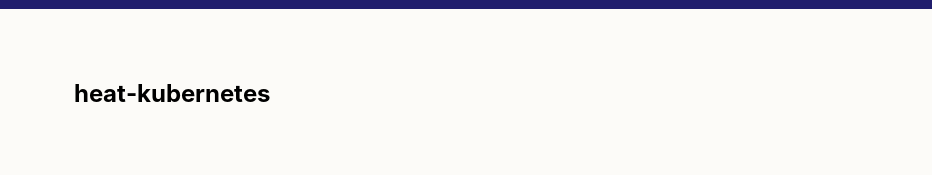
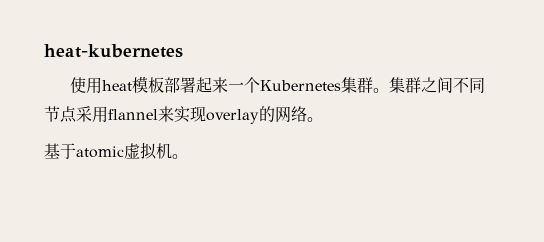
+ 使用heat模板部署起来一个Kubernetes集群。集群之间不同节点采用flannel来实现overlay的网络。
+ 基于atomic虚拟机。

